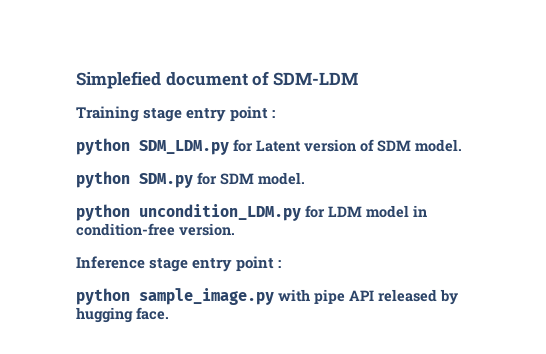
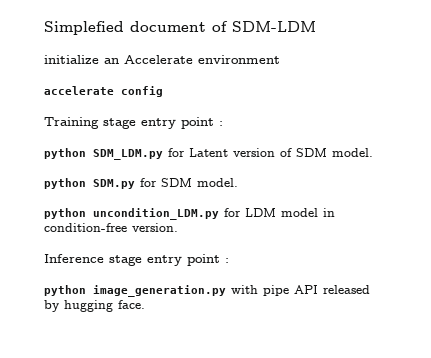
+ initialize an Accelerate environment
+ accelerate config
- python sample_image.py with pipe API released by hugging face.
+ python image_generation.py with pipe API released by hugging face.

